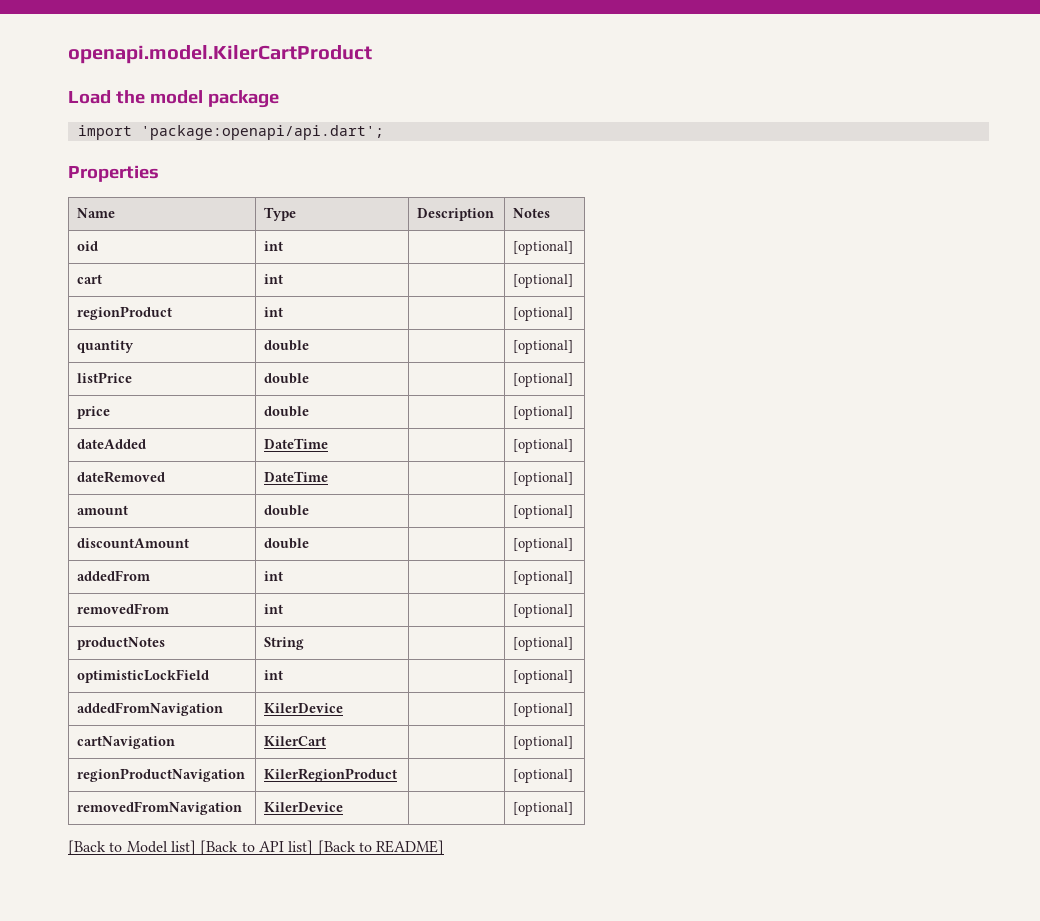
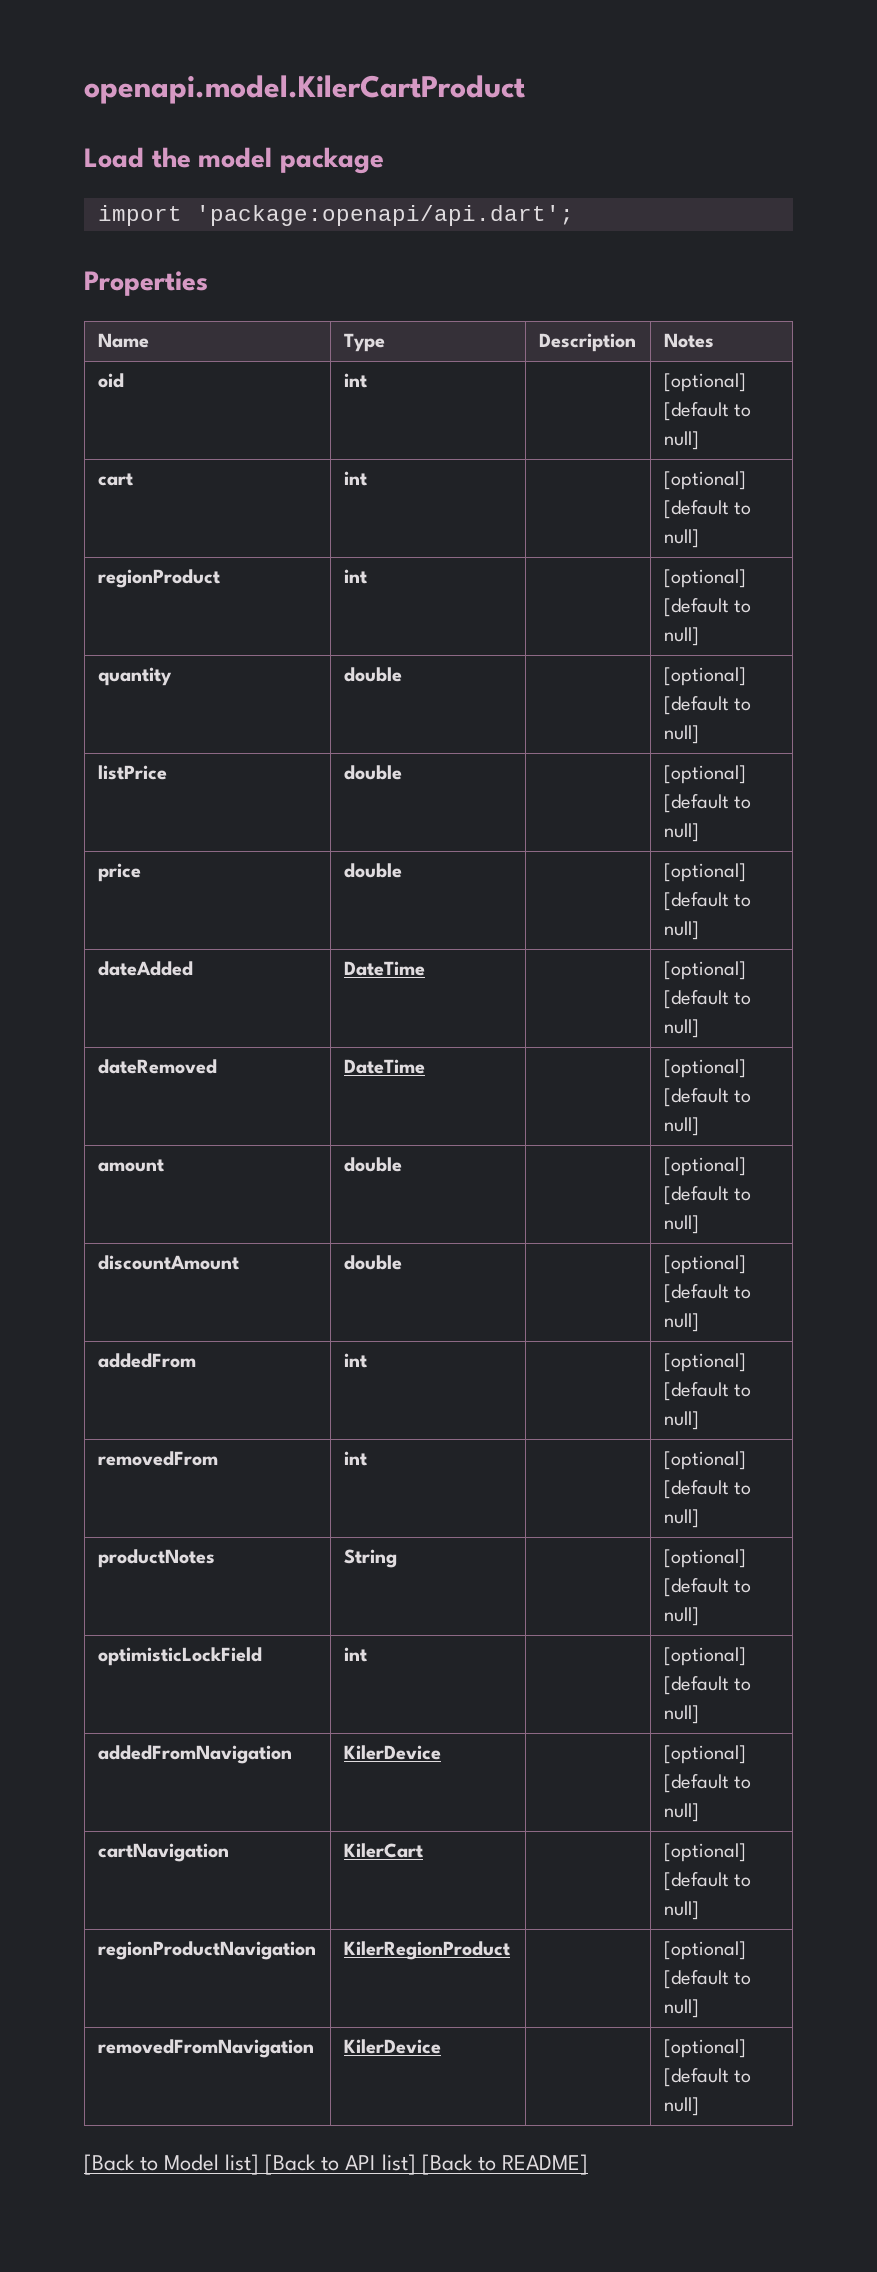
- oid | int | | [optional]
+ oid | int | | [optional] [default to null]
- cart | int | | [optional]
+ cart | int | | [optional] [default to null]
- regionProduct | int | | [optional]
+ regionProduct | int | | [optional] [default to null]
- quantity | double | | [optional]
+ quantity | double | | [optional] [default to null]
- listPrice | double | | [optional]
+ listPrice | double | | [optional] [default to null]
- price | double | | [optional]
+ price | double | | [optional] [default to null]
- dateAdded | DateTime | | [optional]
+ dateAdded | DateTime | | [optional] [default to null]
- dateRemoved | DateTime | | [optional]
+ dateRemoved | DateTime | | [optional] [default to null]
- amount | double | | [optional]
+ amount | double | | [optional] [default to null]
- discountAmount | double | | [optional]
+ discountAmount | double | | [optional] [default to null]
- addedFrom | int | | [optional]
+ addedFrom | int | | [optional] [default to null]
- removedFrom | int | | [optional]
+ removedFrom | int | | [optional] [default to null]
- productNotes | String | | [optional]
+ productNotes | String | | [optional] [default to null]
- optimisticLockField | int | | [optional]
+ optimisticLockField | int | | [optional] [default to null]
- addedFromNavigation | KilerDevice | | [optional]
+ addedFromNavigation | KilerDevice | | [optional] [default to null]
- cartNavigation | KilerCart | | [optional]
+ cartNavigation | KilerCart | | [optional] [default to null]
- regionProductNavigation | KilerRegionProduct | | [optional]
+ regionProductNavigation | KilerRegionProduct | | [optional] [default to null]
- removedFromNavigation | KilerDevice | | [optional]
+ removedFromNavigation | KilerDevice | | [optional] [default to null]

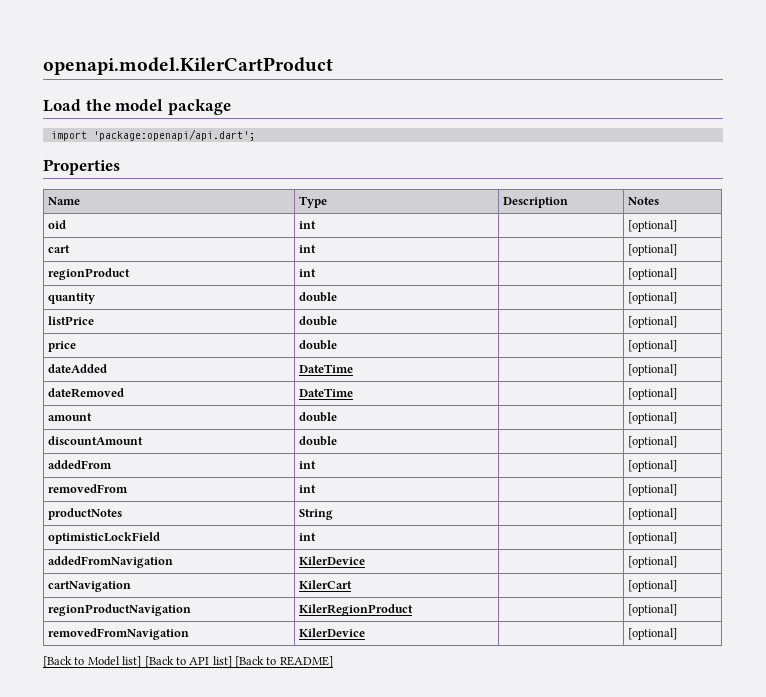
- oid | int | | [optional] [default to null]
+ oid | int | | [optional]
- cart | int | | [optional] [default to null]
+ cart | int | | [optional]
- regionProduct | int | | [optional] [default to null]
+ regionProduct | int | | [optional]
- quantity | double | | [optional] [default to null]
+ quantity | double | | [optional]
- listPrice | double | | [optional] [default to null]
+ listPrice | double | | [optional]
- price | double | | [optional] [default to null]
+ price | double | | [optional]
- dateAdded | DateTime | | [optional] [default to null]
+ dateAdded | DateTime | | [optional]
- dateRemoved | DateTime | | [optional] [default to null]
+ dateRemoved | DateTime | | [optional]
- amount | double | | [optional] [default to null]
+ amount | double | | [optional]
- discountAmount | double | | [optional] [default to null]
+ discountAmount | double | | [optional]
- addedFrom | int | | [optional] [default to null]
+ addedFrom | int | | [optional]
- removedFrom | int | | [optional] [default to null]
+ removedFrom | int | | [optional]
- productNotes | String | | [optional] [default to null]
+ productNotes | String | | [optional]
- optimisticLockField | int | | [optional] [default to null]
+ optimisticLockField | int | | [optional]
- addedFromNavigation | KilerDevice | | [optional] [default to null]
+ addedFromNavigation | KilerDevice | | [optional]
- cartNavigation | KilerCart | | [optional] [default to null]
+ cartNavigation | KilerCart | | [optional]
- regionProductNavigation | KilerRegionProduct | | [optional] [default to null]
+ regionProductNavigation | KilerRegionProduct | | [optional]
- removedFromNavigation | KilerDevice | | [optional] [default to null]
+ removedFromNavigation | KilerDevice | | [optional]

